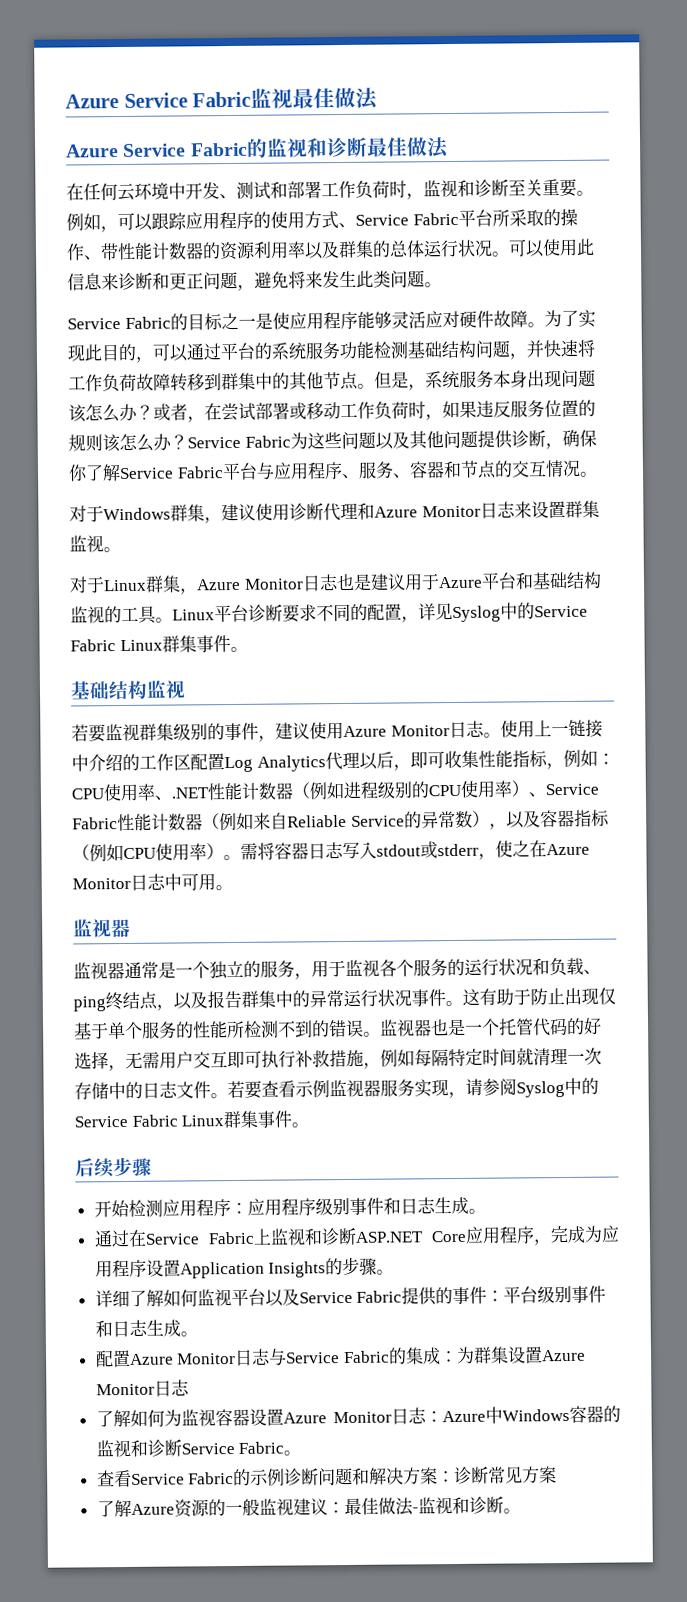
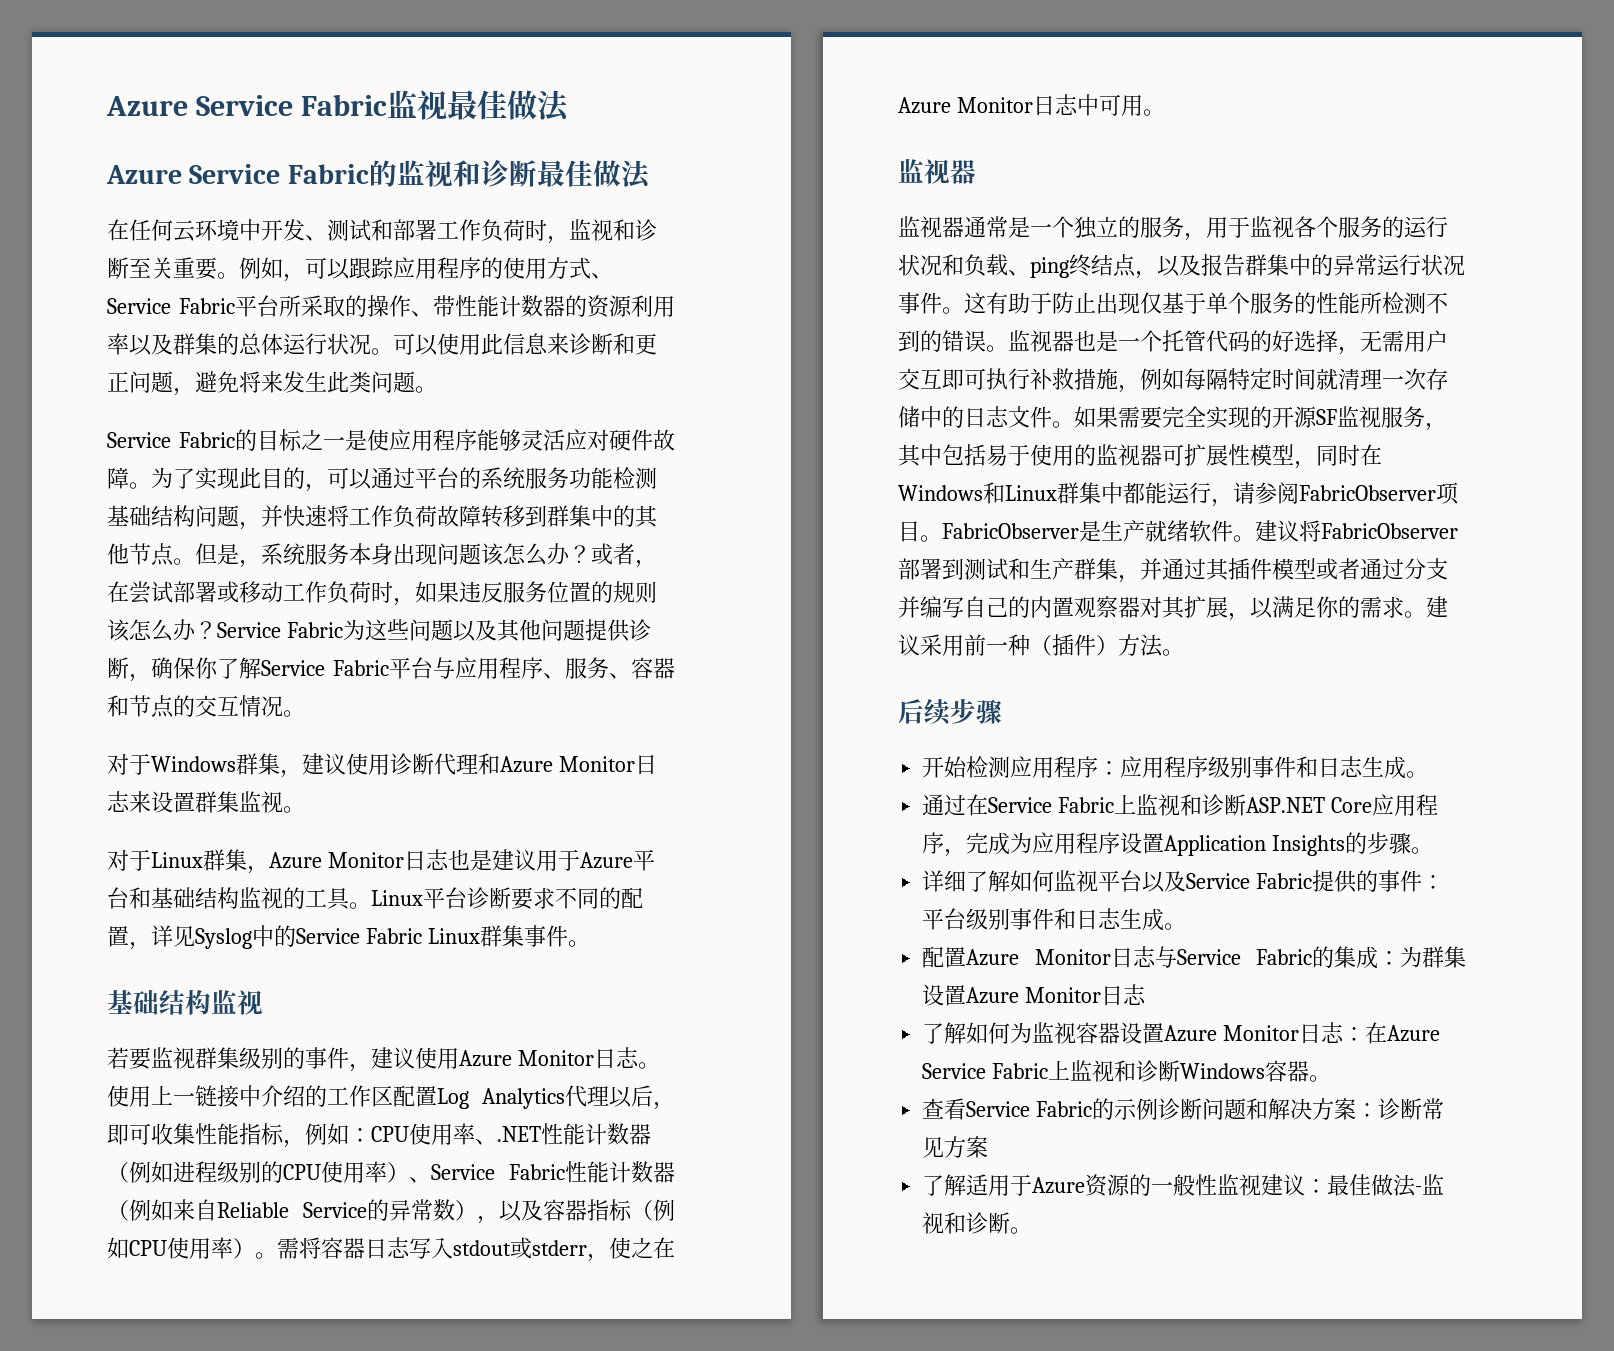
- 若要查看示例监视器服务实现，请参阅Syslog中的Service Fabric Linux群集事件。
+ 如果需要完全实现的开源SF监视服务，其中包括易于使用的监视器可扩展性模型，同时在Windows和Linux群集中都能运行，请参阅FabricObserver项目。FabricObserver是生产就绪软件。建议将FabricObserver部署到测试和生产群集，并通过其插件模型或者通过分支并编写自己的内置观察器对其扩展，以满足你的需求。建议采用前一种（插件）方法。
- 了解如何为监视容器设置Azure Monitor日志：Azure中Windows容器的监视和诊断Service Fabric。
+ 了解如何为监视容器设置Azure Monitor日志：在Azure Service Fabric上监视和诊断Windows容器。
- 了解Azure资源的一般监视建议：最佳做法-监视和诊断。
+ 了解适用于Azure资源的一般性监视建议：最佳做法-监视和诊断。

